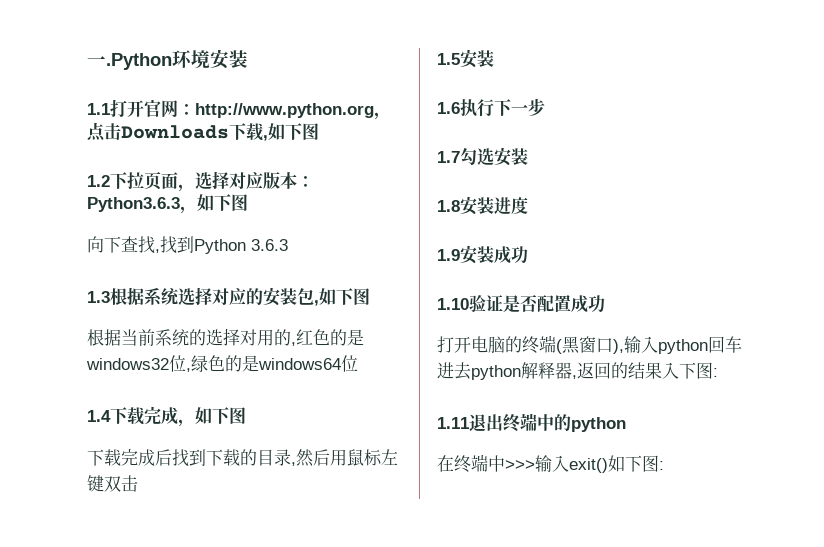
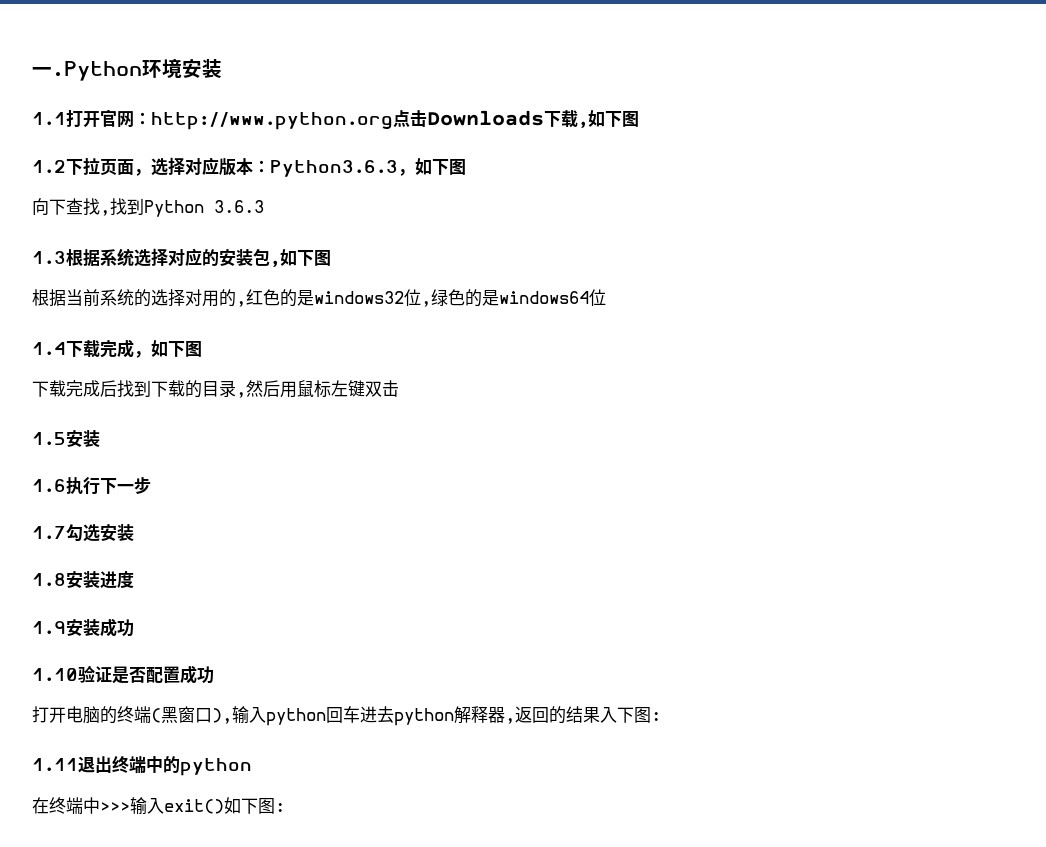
- 1.1打开官网：http://www.python.org，点击Downloads下载,如下图
+ 1.1打开官网：http://www.python.org点击Downloads下载,如下图

